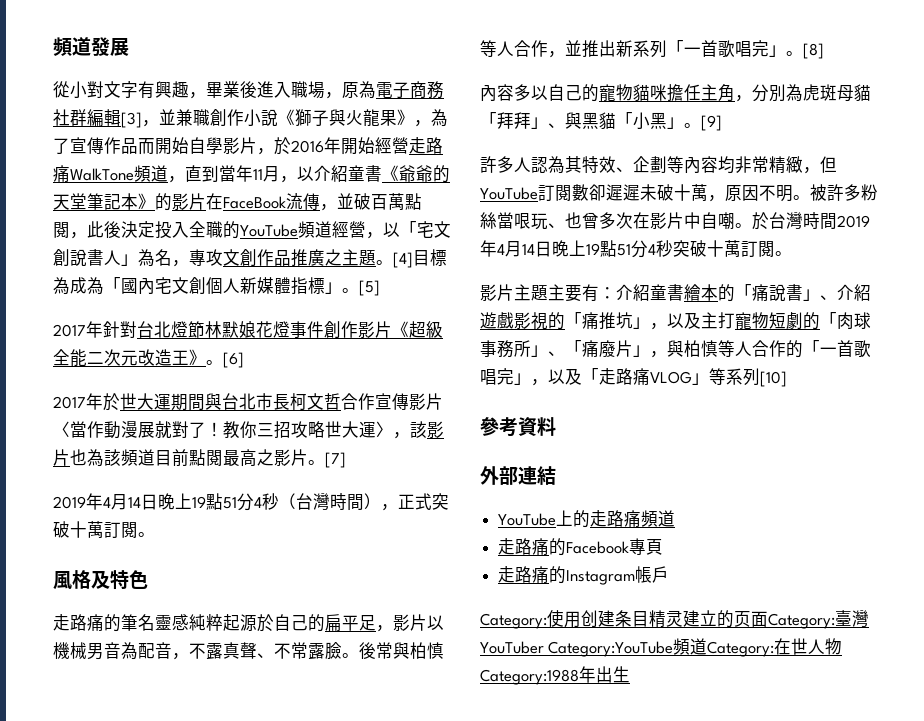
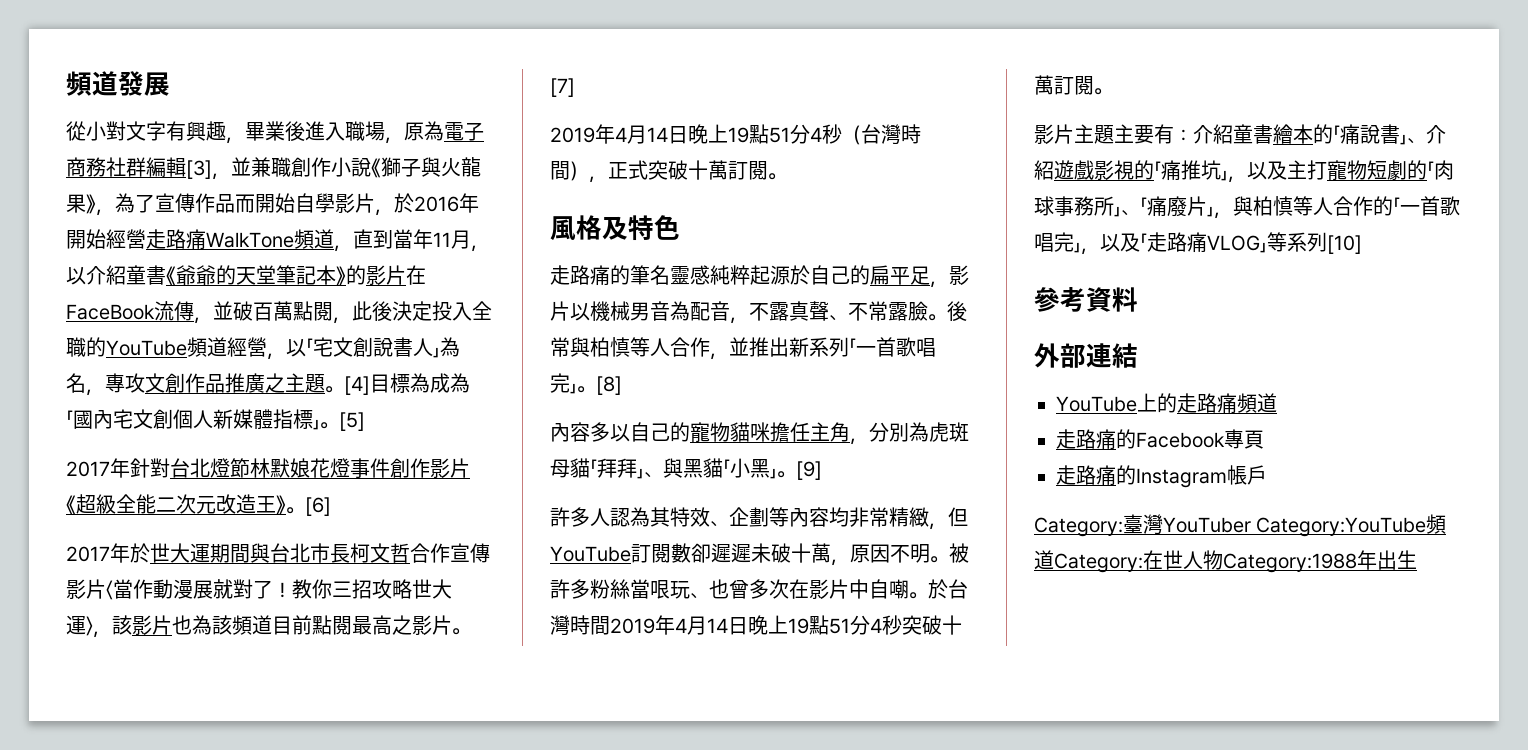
- Category:使用创建条目精灵建立的页面Category:臺灣YouTuber Category:YouTube頻道Category:在世人物Category:1988年出生
+ Category:臺灣YouTuber Category:YouTube頻道Category:在世人物Category:1988年出生

